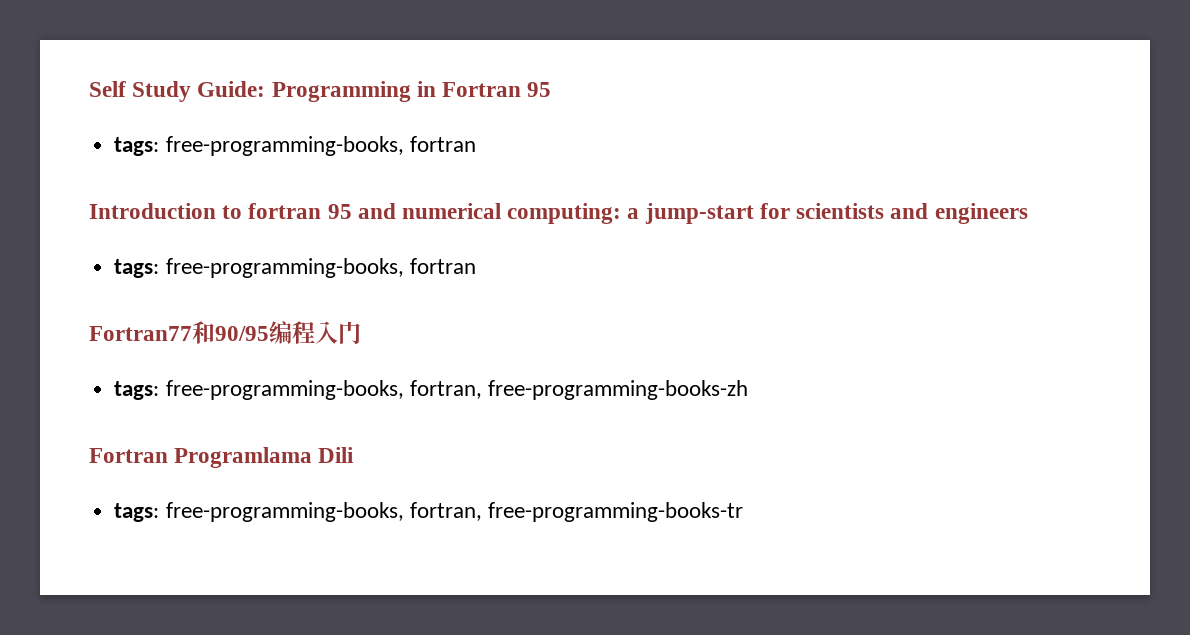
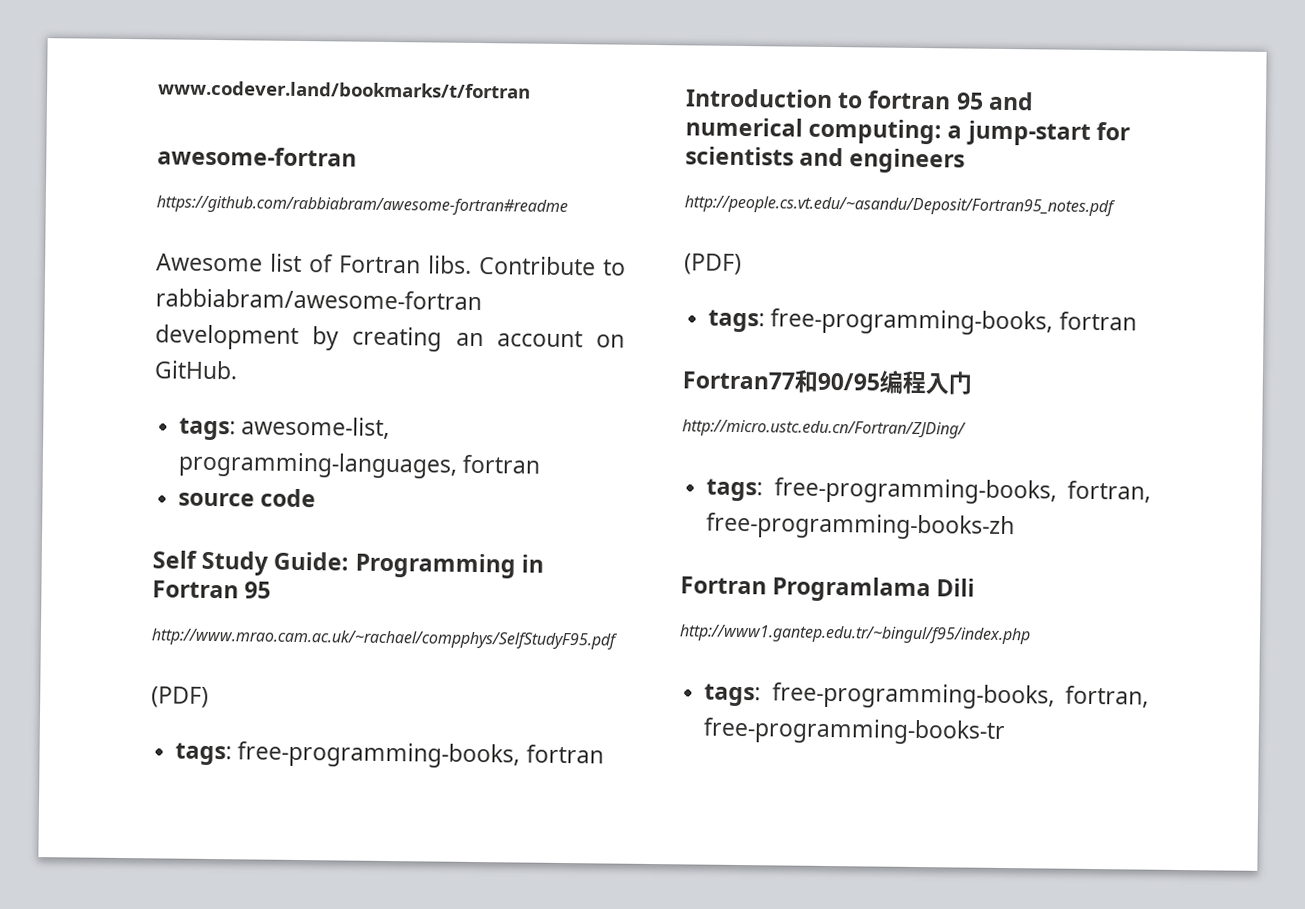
+ www.codever.land/bookmarks/t/fortran
+ awesome-fortran
+ https://github.com/rabbiabram/awesome-fortran#readme
+ Awesome list of Fortran libs. Contribute to rabbiabram/awesome-fortran development by creating an account on GitHub.
+ tags: awesome-list, programming-languages, fortran
+ source code
+ http://www.mrao.cam.ac.uk/~rachael/compphys/SelfStudyF95.pdf
+ (PDF)
+ http://people.cs.vt.edu/~asandu/Deposit/Fortran95_notes.pdf
+ (PDF)
+ http://micro.ustc.edu.cn/Fortran/ZJDing/
+ http://www1.gantep.edu.tr/~bingul/f95/index.php

